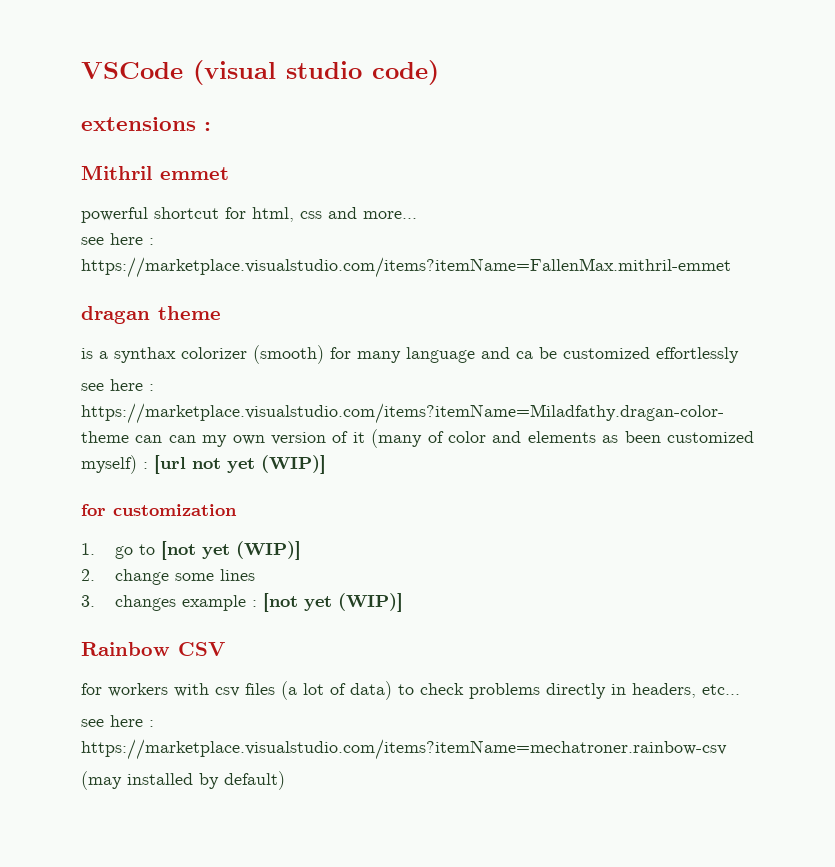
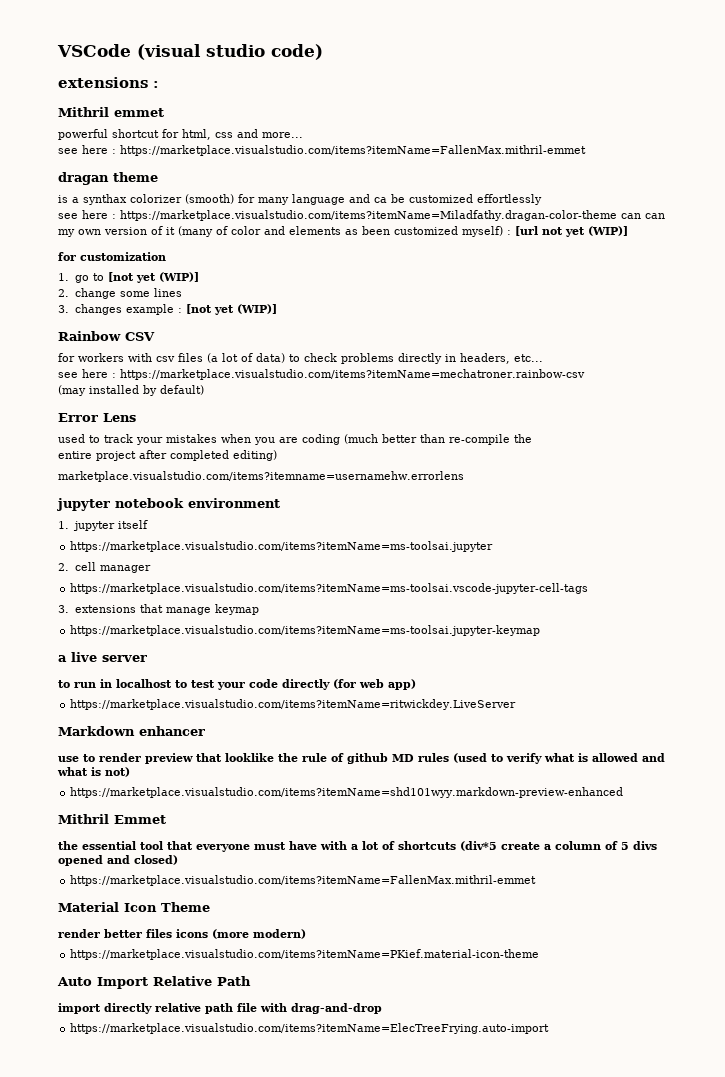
+ Error Lens
+ used to track your mistakes when you are coding (much better than re-compile the
+ entire project after completed editing)
+ marketplace.visualstudio.com/items?itemname=usernamehw.errorlens
+ jupyter notebook environment
+ 1. jupyter itself
+ https://marketplace.visualstudio.com/items?itemName=ms-toolsai.jupyter
+ 2. cell manager
+ https://marketplace.visualstudio.com/items?itemName=ms-toolsai.vscode-jupyter-cell-tags
+ 3. extensions that manage keymap
+ https://marketplace.visualstudio.com/items?itemName=ms-toolsai.jupyter-keymap
+ a live server
+ to run in localhost to test your code directly (for web app)
+ https://marketplace.visualstudio.com/items?itemName=ritwickdey.LiveServer
+ Markdown enhancer
+ use to render preview that looklike the rule of github MD rules (used to verify what is allowed and what is not)
+ https://marketplace.visualstudio.com/items?itemName=shd101wyy.markdown-preview-enhanced
+ Mithril Emmet
+ the essential tool that everyone must have with a lot of shortcuts (div*5 create a column of 5 divs opened and closed)
+ https://marketplace.visualstudio.com/items?itemName=FallenMax.mithril-emmet
+ Material Icon Theme
+ render better files icons (more modern)
+ https://marketplace.visualstudio.com/items?itemName=PKief.material-icon-theme
+ Auto Import Relative Path
+ import directly relative path file with drag-and-drop
+ https://marketplace.visualstudio.com/items?itemName=ElecTreeFrying.auto-import

